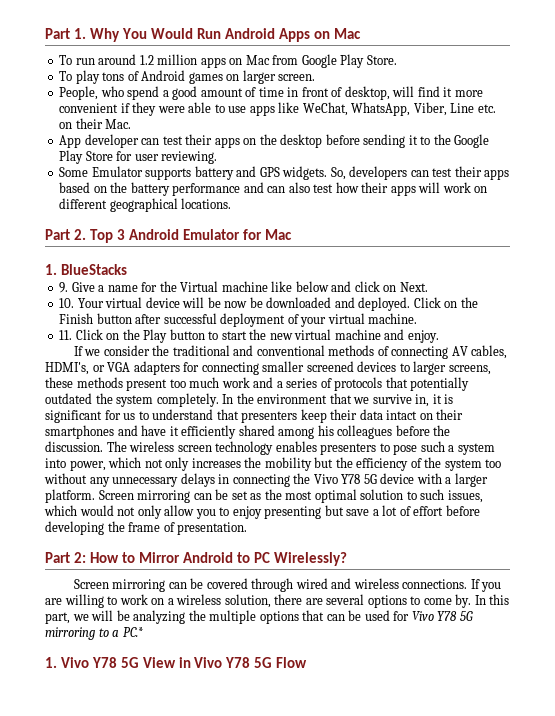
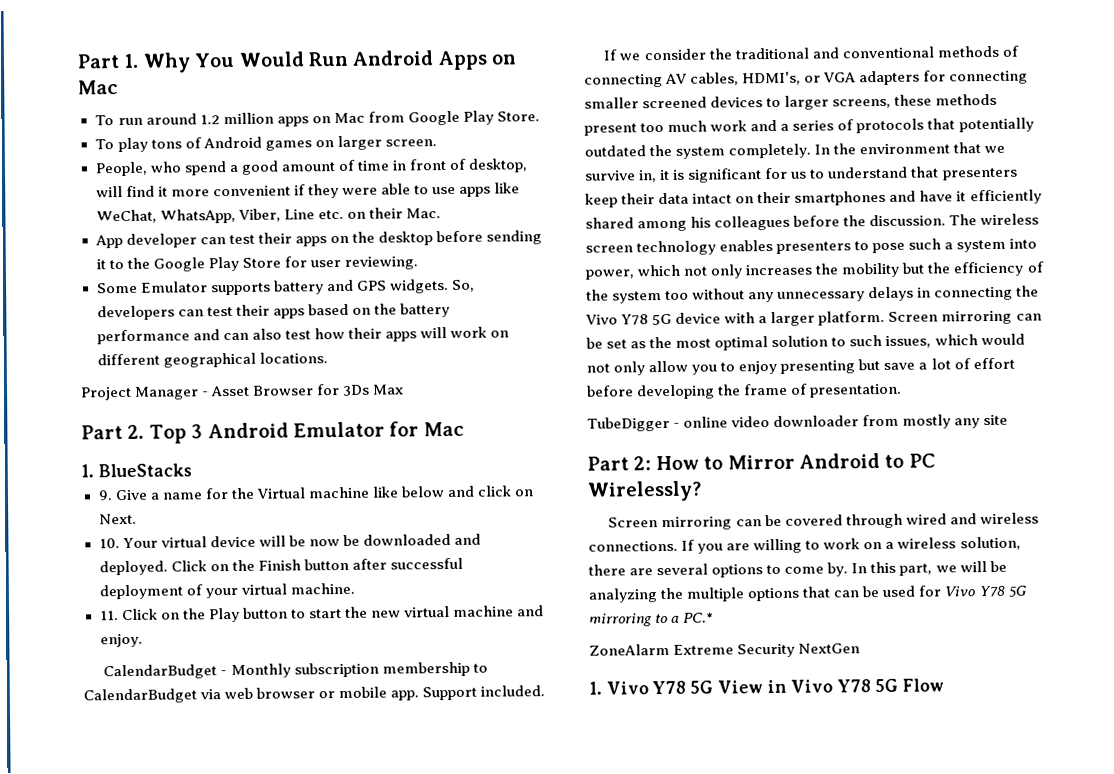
+ Project Manager - Asset Browser for 3Ds Max
+ CalendarBudget - Monthly subscription membership to CalendarBudget via web browser or mobile app. Support included.
+ TubeDigger - online video downloader from mostly any site
+ ZoneAlarm Extreme Security NextGen

